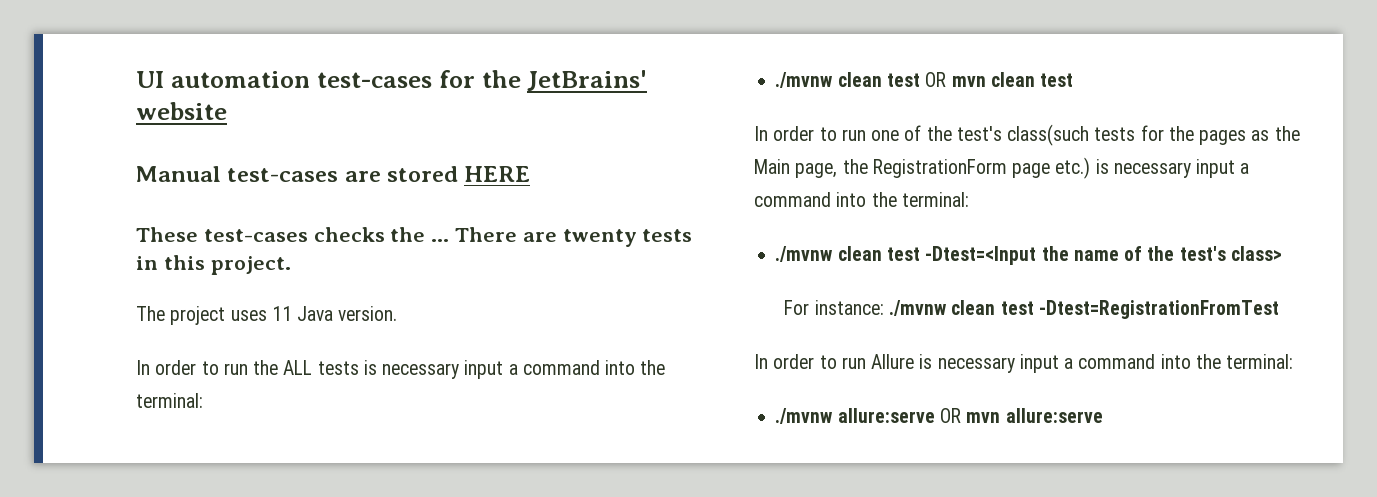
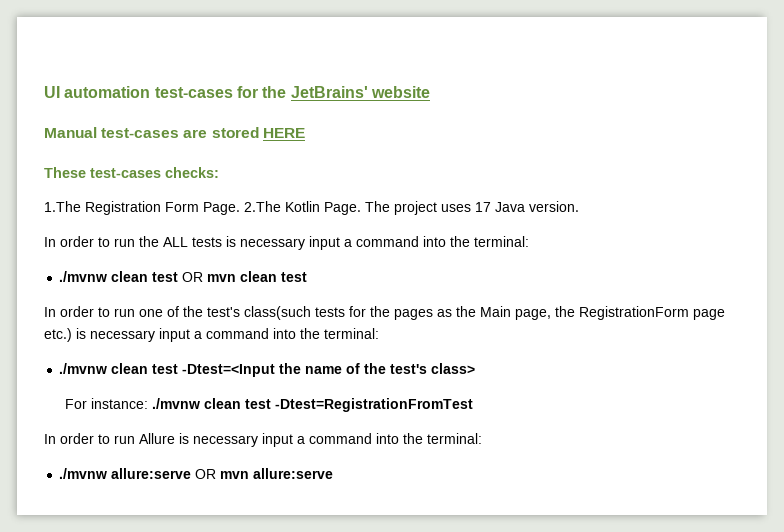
- These test-cases checks the ... There are twenty tests in this project.
- The project uses 11 Java version.
+ These test-cases checks:
+ 1.The Registration Form Page. 2.The Kotlin Page. The project uses 17 Java version.

